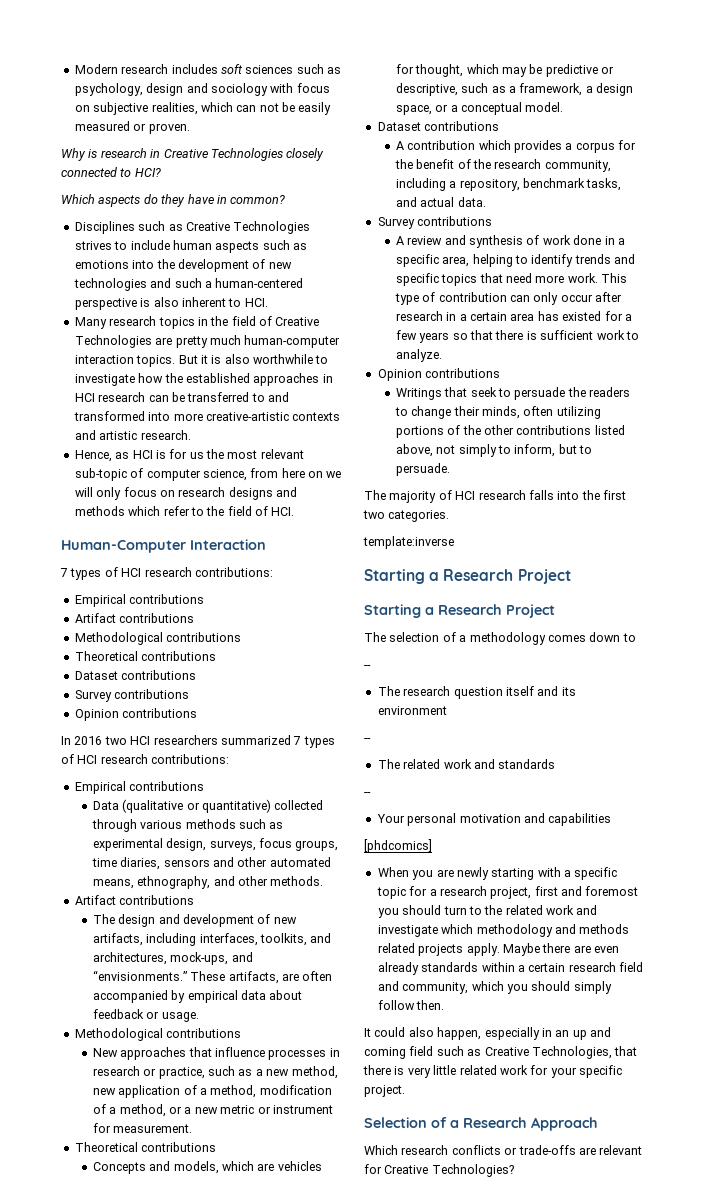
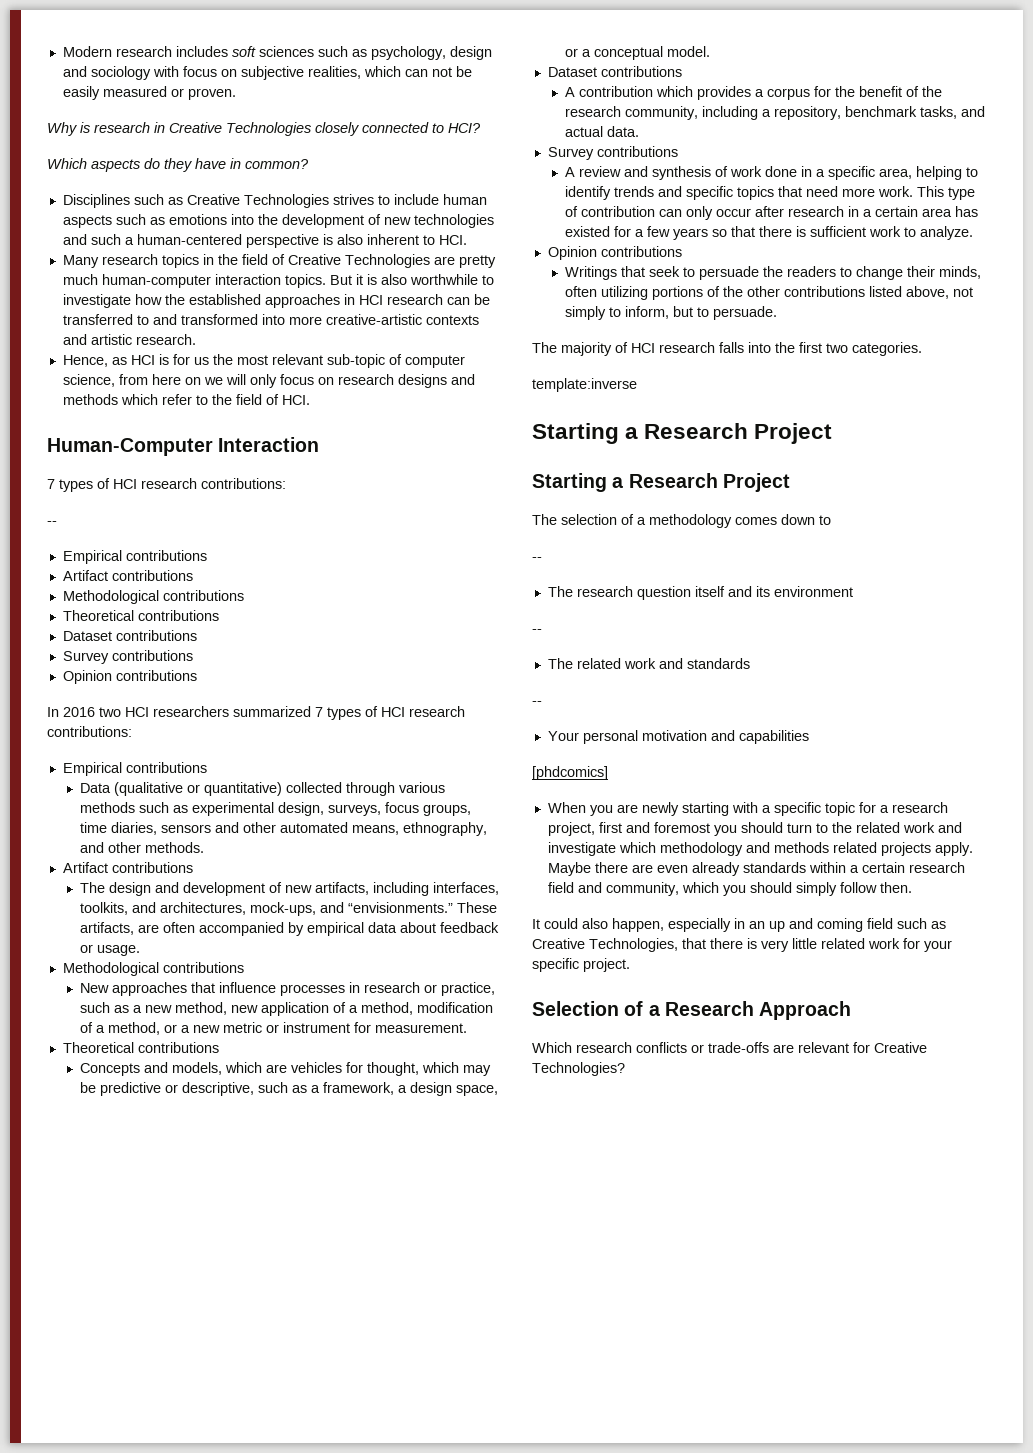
  Human-Computer Interaction
  7 types of HCI research contributions:
+ --

